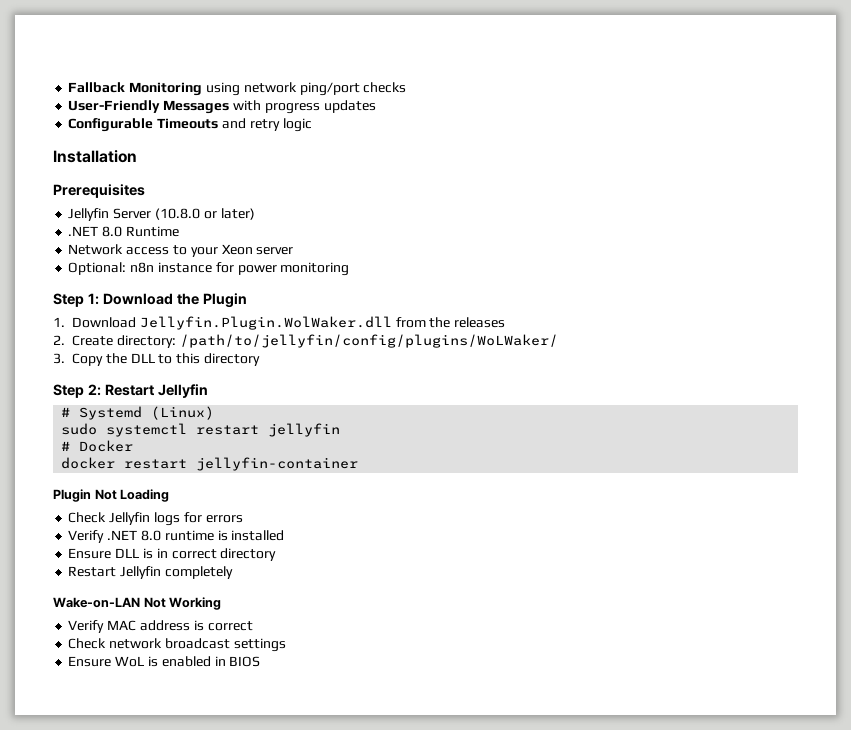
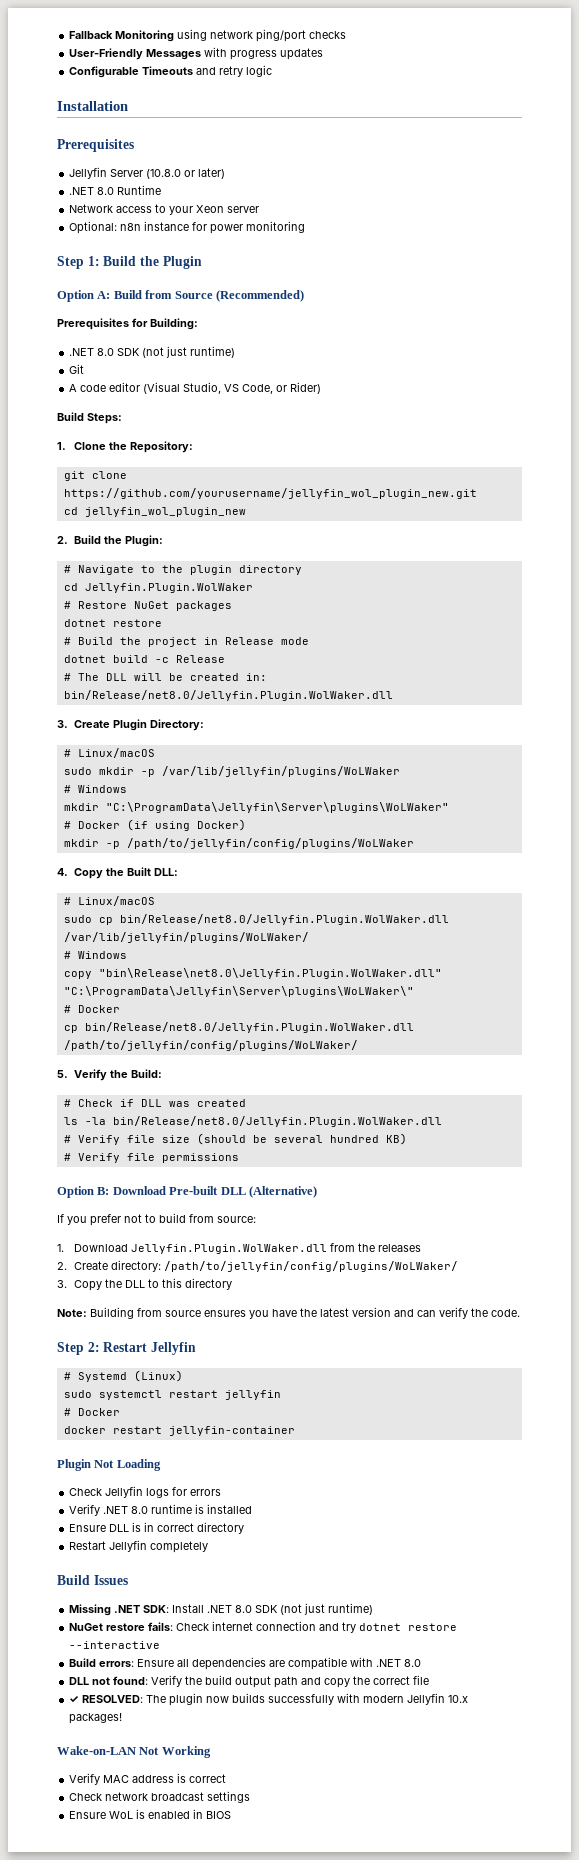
- Step 1: Download the Plugin
+ Step 1: Build the Plugin
+ Option A: Build from Source (Recommended)
+ Prerequisites for Building:
+ .NET 8.0 SDK (not just runtime)
+ Git
+ A code editor (Visual Studio, VS Code, or Rider)
+ Build Steps:
+ 1. Clone the Repository:
+ git clone https://github.com/yourusername/jellyfin_wol_plugin_new.git
+ cd jellyfin_wol_plugin_new
+ 2. Build the Plugin:
+ # Navigate to the plugin directory
+ cd Jellyfin.Plugin.WolWaker
+ # Restore NuGet packages
+ dotnet restore
+ # Build the project in Release mode
+ dotnet build -c Release
+ # The DLL will be created in: bin/Release/net8.0/Jellyfin.Plugin.WolWaker.dll
+ 3. Create Plugin Directory:
+ # Linux/macOS
+ sudo mkdir -p /var/lib/jellyfin/plugins/WoLWaker
+ # Windows
+ mkdir "C:\ProgramData\Jellyfin\Server\plugins\WoLWaker"
+ # Docker (if using Docker)
+ mkdir -p /path/to/jellyfin/config/plugins/WoLWaker
+ 4. Copy the Built DLL:
+ # Linux/macOS
+ sudo cp bin/Release/net8.0/Jellyfin.Plugin.WolWaker.dll /var/lib/jellyfin/plugins/WoLWaker/
+ # Windows
+ copy "bin\Release\net8.0\Jellyfin.Plugin.WolWaker.dll" "C:\ProgramData\Jellyfin\Server\plugins\WoLWaker\"
+ # Docker
+ cp bin/Release/net8.0/Jellyfin.Plugin.WolWaker.dll /path/to/jellyfin/config/plugins/WoLWaker/
+ 5. Verify the Build:
+ # Check if DLL was created
+ ls -la bin/Release/net8.0/Jellyfin.Plugin.WolWaker.dll
+ # Verify file size (should be several hundred KB)
+ # Verify file permissions
+ Option B: Download Pre-built DLL (Alternative)
+ If you prefer not to build from source:
+ Note: Building from source ensures you have the latest version and can verify the code.
+ Build Issues
+ Missing .NET SDK: Install .NET 8.0 SDK (not just runtime)
+ NuGet restore fails: Check internet connection and try dotnet restore --interactive
+ Build errors: Ensure all dependencies are compatible with .NET 8.0
+ DLL not found: Verify the build output path and copy the correct file
+ ✓ RESOLVED: The plugin now builds successfully with modern Jellyfin 10.x packages!

